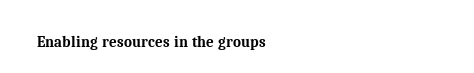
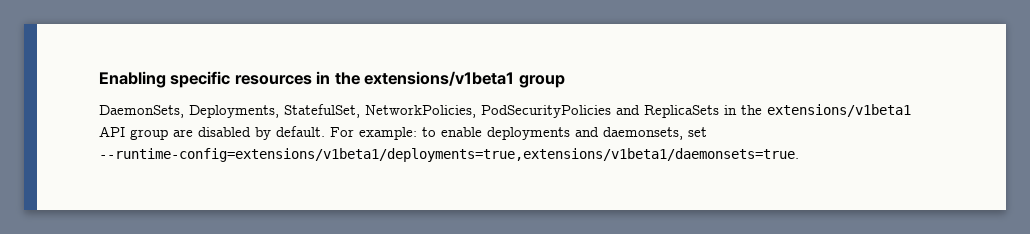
- Enabling resources in the groups
+ Enabling specific resources in the extensions/v1beta1 group
+ DaemonSets, Deployments, StatefulSet, NetworkPolicies, PodSecurityPolicies and ReplicaSets in the extensions/v1beta1 API group are disabled by default. For example: to enable deployments and daemonsets, set --runtime-config=extensions/v1beta1/deployments=true,extensions/v1beta1/daemonsets=true.

